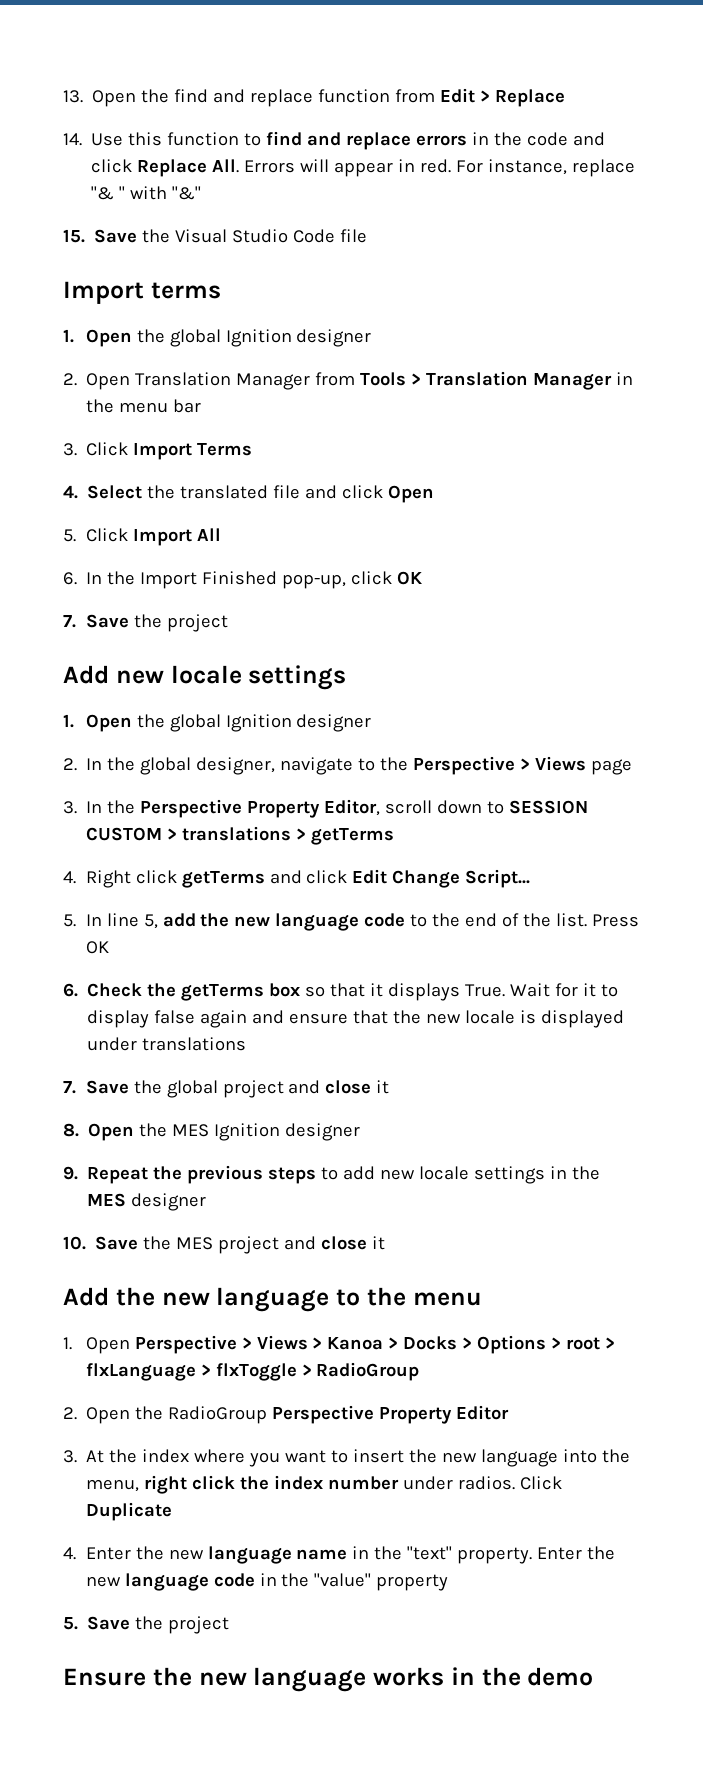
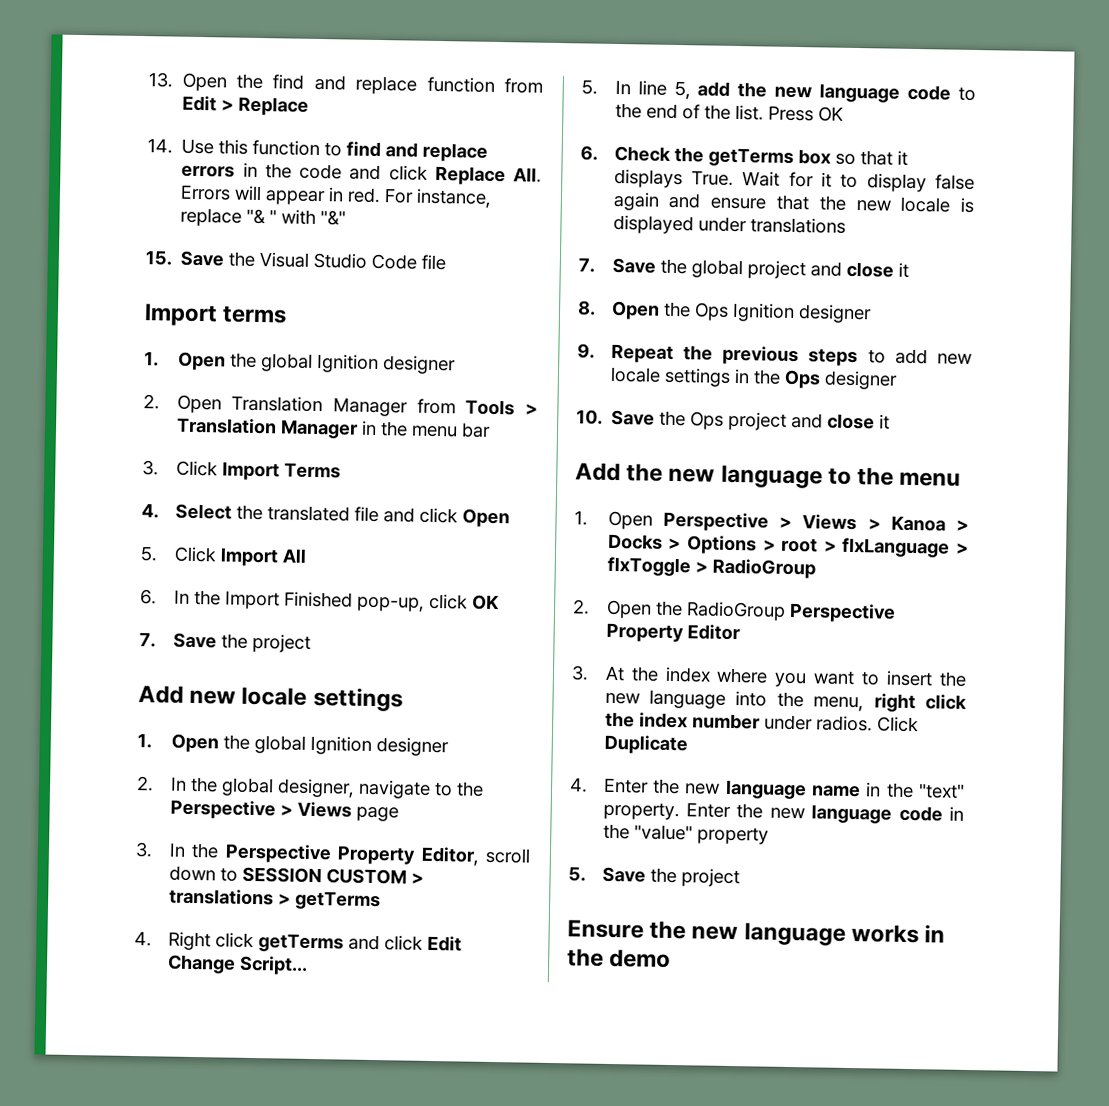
- 8. Open the MES Ignition designer
+ 8. Open the Ops Ignition designer
- 9. Repeat the previous steps to add new locale settings in the MES designer
+ 9. Repeat the previous steps to add new locale settings in the Ops designer
- 10. Save the MES project and close it
+ 10. Save the Ops project and close it

